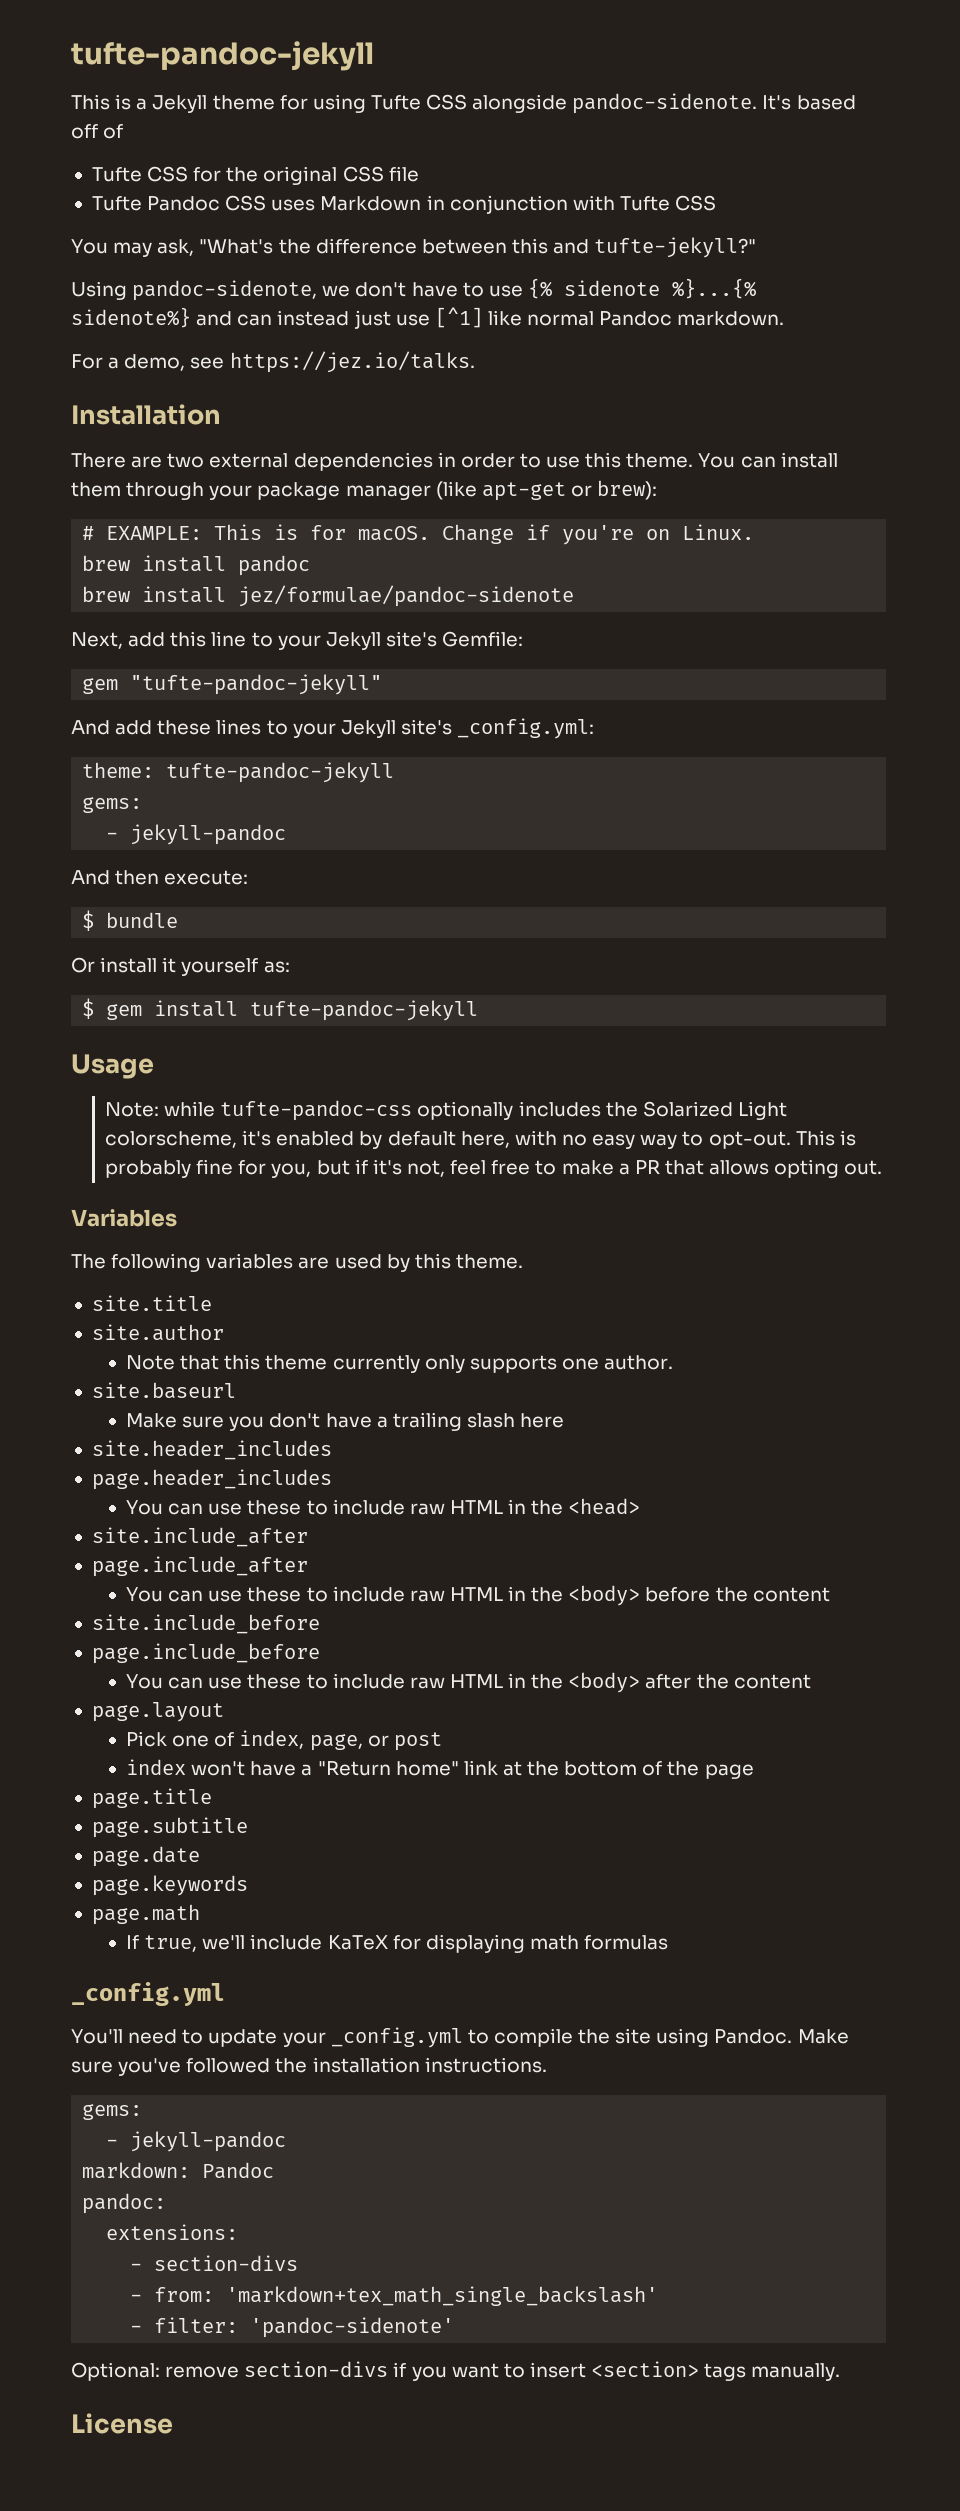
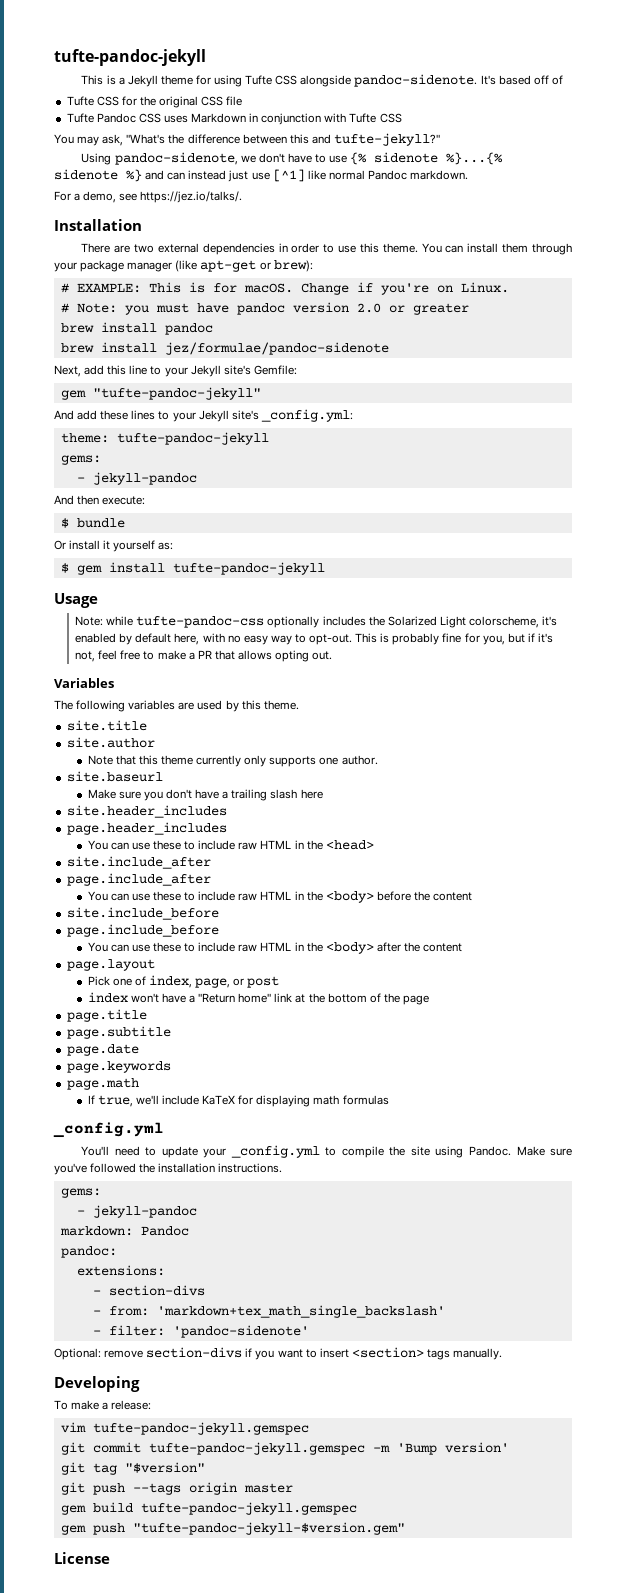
- Using pandoc-sidenote, we don't have to use {% sidenote %}...{% sidenote%} and can instead just use [^1] like normal Pandoc markdown.
+ Using pandoc-sidenote, we don't have to use {% sidenote %}...{% sidenote %} and can instead just use [^1] like normal Pandoc markdown.
- For a demo, see https://jez.io/talks.
+ For a demo, see https://jez.io/talks/.
+ # Note: you must have pandoc version 2.0 or greater
+ Developing
+ To make a release:
+ vim tufte-pandoc-jekyll.gemspec
+ git commit tufte-pandoc-jekyll.gemspec -m 'Bump version'
+ git tag "$version"
+ git push --tags origin master
+ gem build tufte-pandoc-jekyll.gemspec
+ gem push "tufte-pandoc-jekyll-$version.gem"

